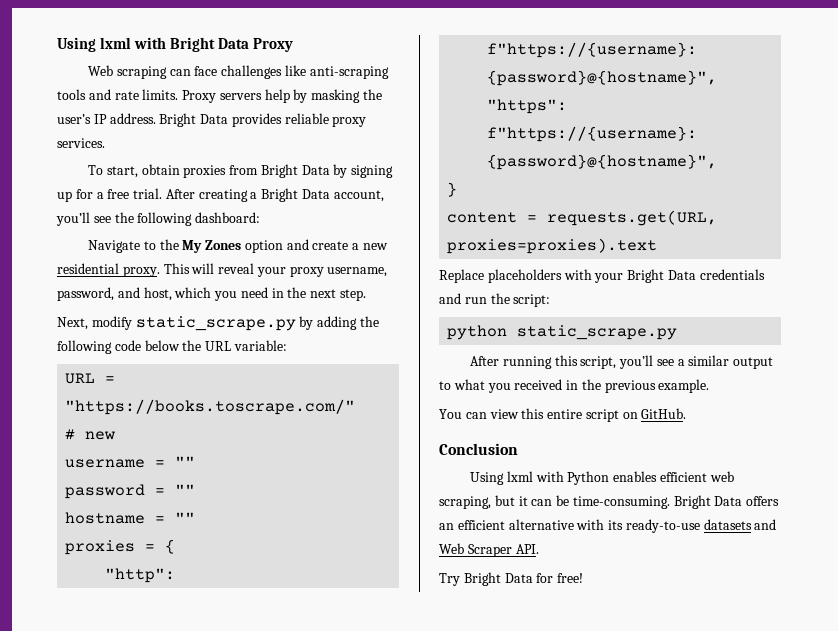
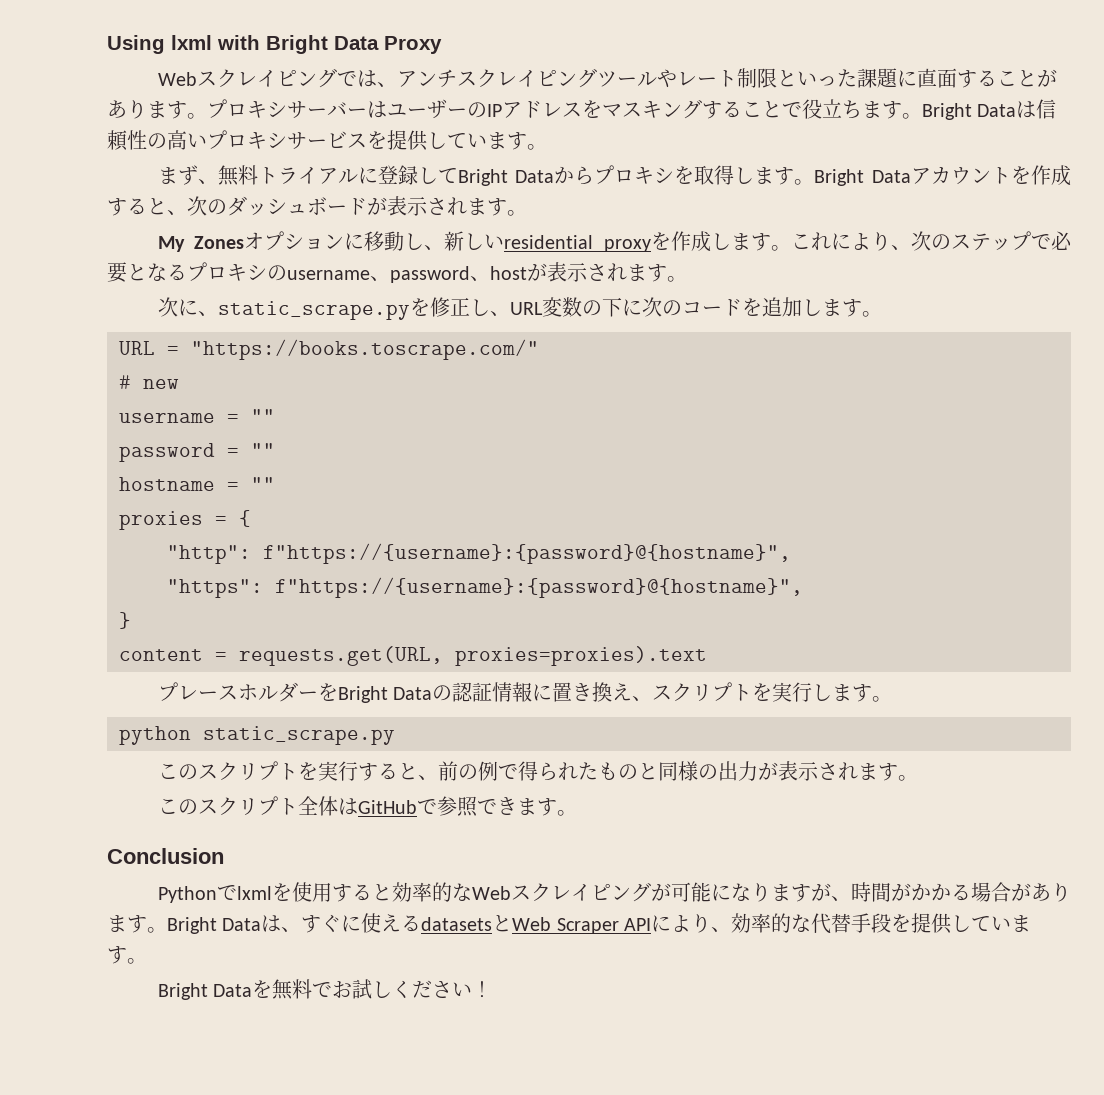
- Web scraping can face challenges like anti-scraping tools and rate limits. Proxy servers help by masking the user’s IP address. Bright Data provides reliable proxy services.
- To start, obtain proxies from Bright Data by signing up for a free trial. After creating a Bright Data account, you’ll see the following dashboard:
- Navigate to the My Zones option and create a new residential proxy. This will reveal your proxy username, password, and host, which you need in the next step.
- Next, modify static_scrape.py by adding the following code below the URL variable:
+ Webスクレイピングでは、アンチスクレイピングツールやレート制限といった課題に直面することがあります。プロキシサーバーはユーザーのIPアドレスをマスキングすることで役立ちます。Bright Dataは信頼性の高いプロキシサービスを提供しています。
+ まず、無料トライアルに登録してBright Dataからプロキシを取得します。Bright Dataアカウントを作成すると、次のダッシュボードが表示されます。
+ My Zonesオプションに移動し、新しいresidential proxyを作成します。これにより、次のステップで必要となるプロキシのusername、password、hostが表示されます。
+ 次に、static_scrape.pyを修正し、URL変数の下に次のコードを追加します。
- Replace placeholders with your Bright Data credentials and run the script:
+ プレースホルダーをBright Dataの認証情報に置き換え、スクリプトを実行します。
  python static_scrape.py
- After running this script, you’ll see a similar output to what you received in the previous example.
- You can view this entire script on GitHub.
+ このスクリプトを実行すると、前の例で得られたものと同様の出力が表示されます。
+ このスクリプト全体はGitHubで参照できます。
  Conclusion
- Using lxml with Python enables efficient web scraping, but it can be time-consuming. Bright Data offers an efficient alternative with its ready-to-use datasets and Web Scraper API.
- Try Bright Data for free!
+ Pythonでlxmlを使用すると効率的なWebスクレイピングが可能になりますが、時間がかかる場合があります。Bright Dataは、すぐに使えるdatasetsとWeb Scraper APIにより、効率的な代替手段を提供しています。
+ Bright Dataを無料でお試しください！

